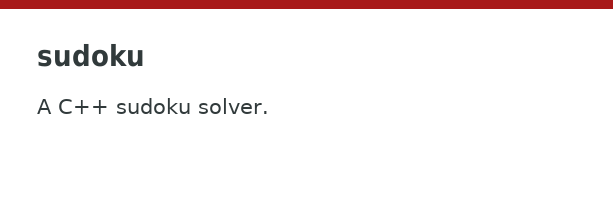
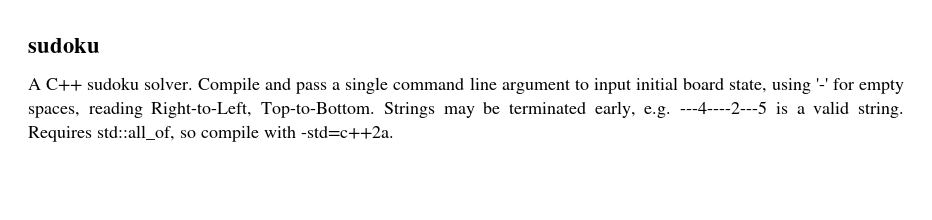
+ Compile and pass a single command line argument to input initial board state, using '-' for empty spaces, reading Right-to-Left, Top-to-Bottom. Strings may be terminated early, e.g. ---4----2---5 is a valid string. Requires std::all_of, so compile with -std=c++2a.

